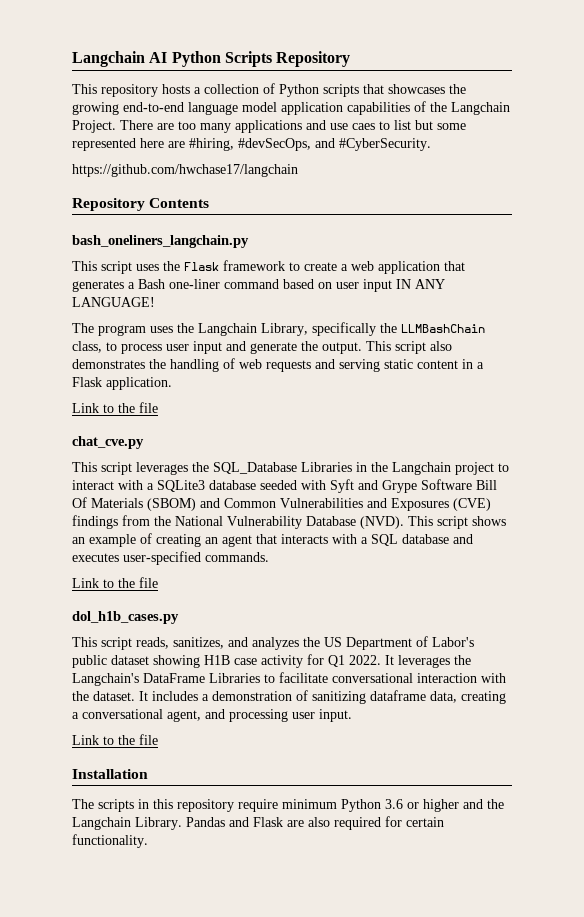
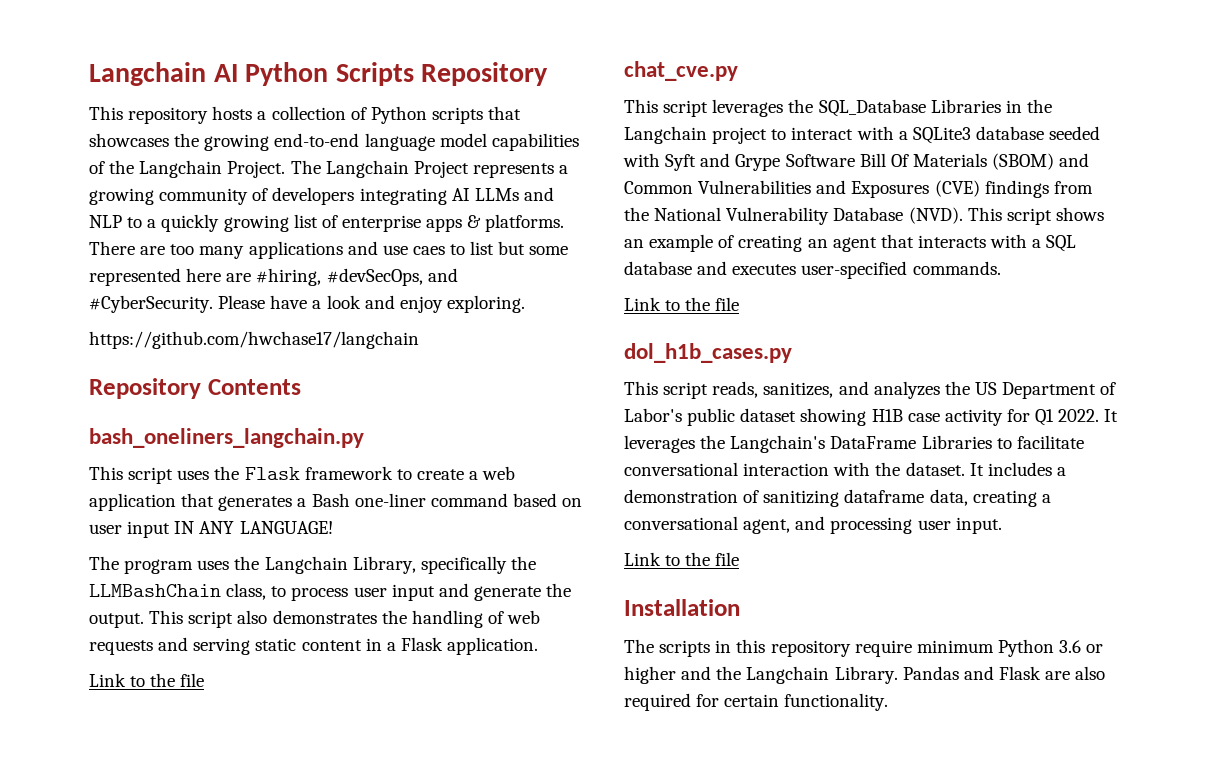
- This repository hosts a collection of Python scripts that showcases the growing end-to-end language model application capabilities of the Langchain Project.
+ This repository hosts a collection of Python scripts that showcases the growing end-to-end language model capabilities of the Langchain Project.
+ The Langchain Project represents a growing community of developers integrating AI LLMs and NLP to a quickly growing list of enterprise apps & platforms.
+ Please have a look and enjoy exploring.

